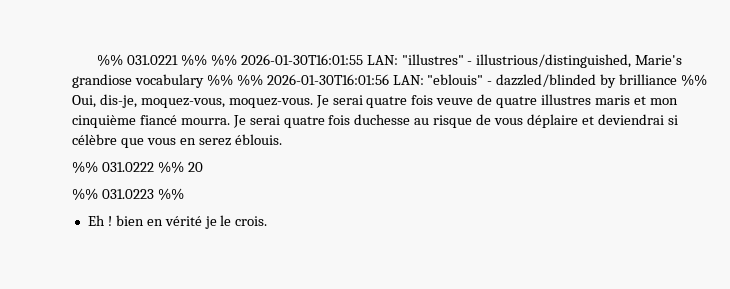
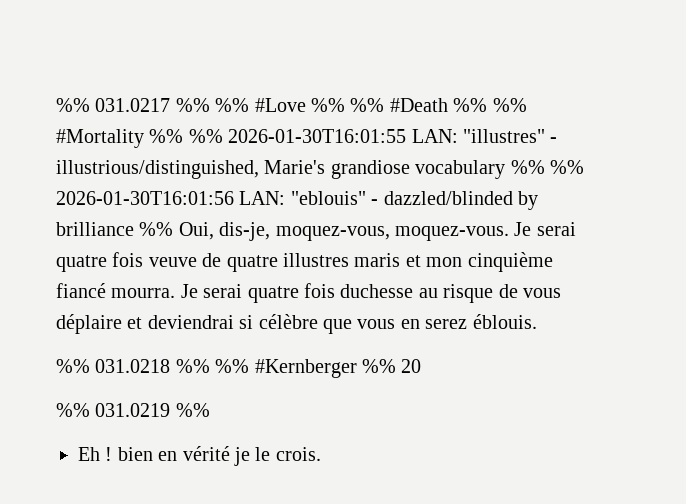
- %% 031.0221 %% %% 2026-01-30T16:01:55 LAN: "illustres" - illustrious/distinguished, Marie's grandiose vocabulary %% %% 2026-01-30T16:01:56 LAN: "eblouis" - dazzled/blinded by brilliance %% Oui, dis-je, moquez-vous, moquez-vous.
+ %% 031.0217 %% %% #Love %% %% #Death %% %% #Mortality %% %% 2026-01-30T16:01:55 LAN: "illustres" - illustrious/distinguished, Marie's grandiose vocabulary %% %% 2026-01-30T16:01:56 LAN: "eblouis" - dazzled/blinded by brilliance %% Oui, dis-je, moquez-vous, moquez-vous.
- %% 031.0222 %% 20
+ %% 031.0218 %% %% #Kernberger %% 20
- %% 031.0223 %%
+ %% 031.0219 %%

